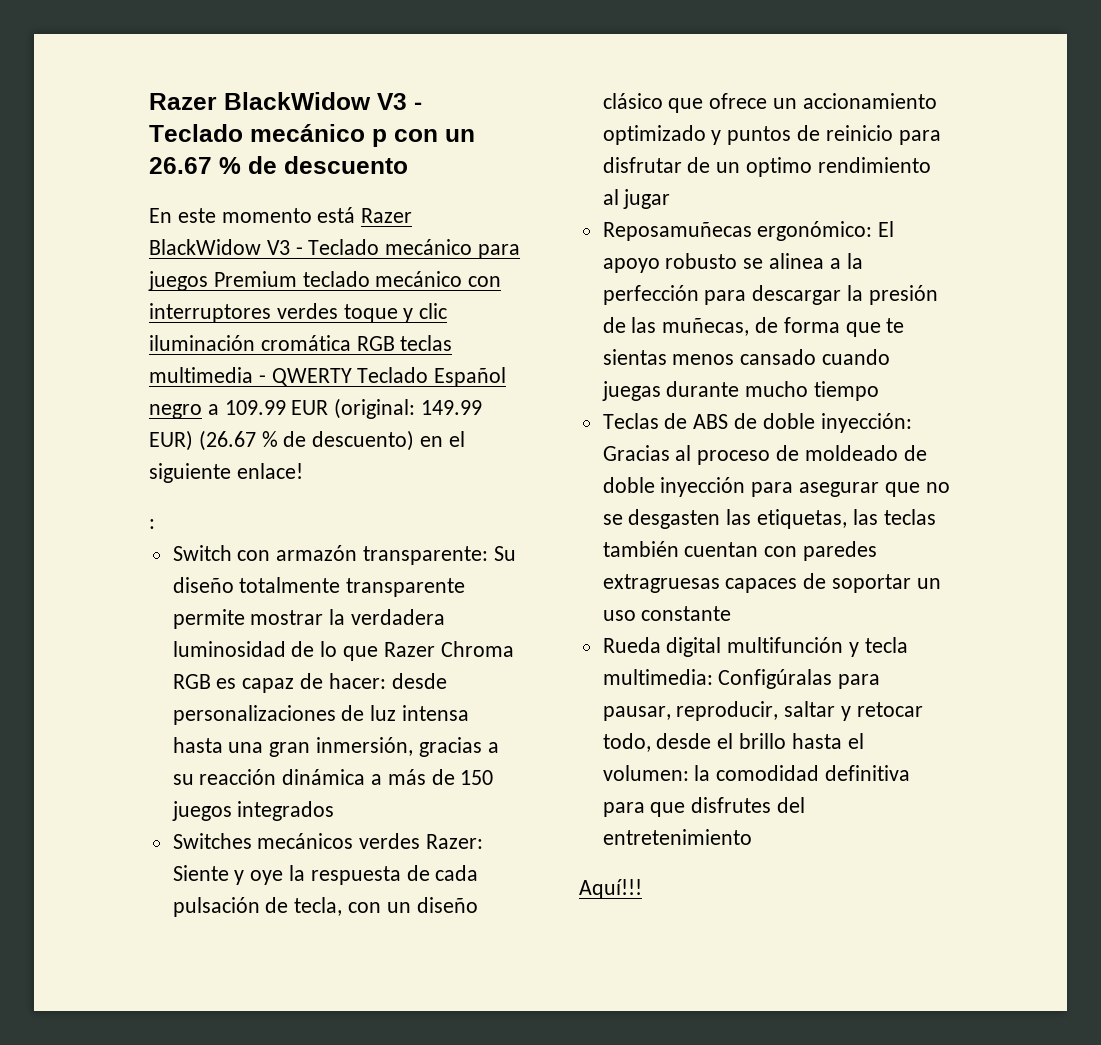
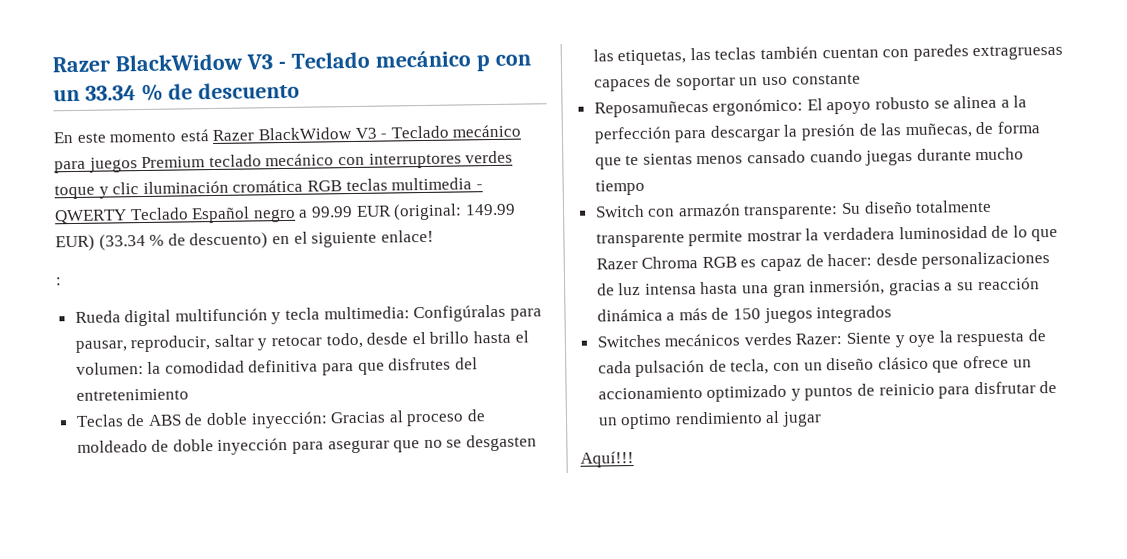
- Razer BlackWidow V3 - Teclado mecánico p con un 26.67 % de descuento
+ Razer BlackWidow V3 - Teclado mecánico p con un 33.34 % de descuento
- En este momento está Razer BlackWidow V3 - Teclado mecánico para juegos Premium teclado mecánico con interruptores verdes toque y clic iluminación cromática RGB teclas multimedia - QWERTY Teclado Español negro a 109.99 EUR (original: 149.99 EUR) (26.67 % de descuento) en el siguiente enlace!
+ En este momento está Razer BlackWidow V3 - Teclado mecánico para juegos Premium teclado mecánico con interruptores verdes toque y clic iluminación cromática RGB teclas multimedia - QWERTY Teclado Español negro a 99.99 EUR (original: 149.99 EUR) (33.34 % de descuento) en el siguiente enlace!
+ Rueda digital multifunción y tecla multimedia: Configúralas para pausar, reproducir, saltar y retocar todo, desde el brillo hasta el volumen: la comodidad definitiva para que disfrutes del entretenimiento
+ Teclas de ABS de doble inyección: Gracias al proceso de moldeado de doble inyección para asegurar que no se desgasten las etiquetas, las teclas también cuentan con paredes extragruesas capaces de soportar un uso constante
+ Reposamuñecas ergonómico: El apoyo robusto se alinea a la perfección para descargar la presión de las muñecas, de forma que te sientas menos cansado cuando juegas durante mucho tiempo
- Reposamuñecas ergonómico: El apoyo robusto se alinea a la perfección para descargar la presión de las muñecas, de forma que te sientas menos cansado cuando juegas durante mucho tiempo
- Teclas de ABS de doble inyección: Gracias al proceso de moldeado de doble inyección para asegurar que no se desgasten las etiquetas, las teclas también cuentan con paredes extragruesas capaces de soportar un uso constante
- Rueda digital multifunción y tecla multimedia: Configúralas para pausar, reproducir, saltar y retocar todo, desde el brillo hasta el volumen: la comodidad definitiva para que disfrutes del entretenimiento

